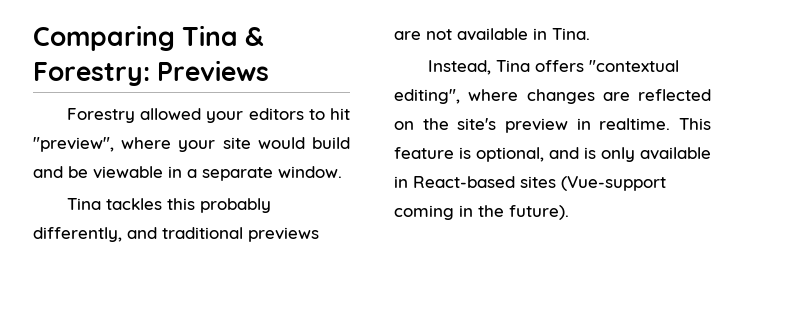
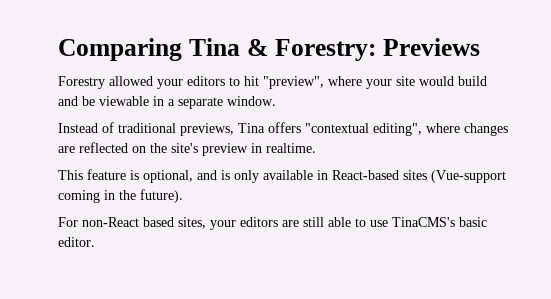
- Tina tackles this probably differently, and traditional previews are not available in Tina.
- Instead, Tina offers "contextual editing", where changes are reflected on the site's preview in realtime. This feature is optional, and is only available in React-based sites (Vue-support coming in the future).
+ Instead of traditional previews, Tina offers "contextual editing", where changes are reflected on the site's preview in realtime.
+ This feature is optional, and is only available in React-based sites (Vue-support coming in the future).
+ For non-React based sites, your editors are still able to use TinaCMS's basic editor.

